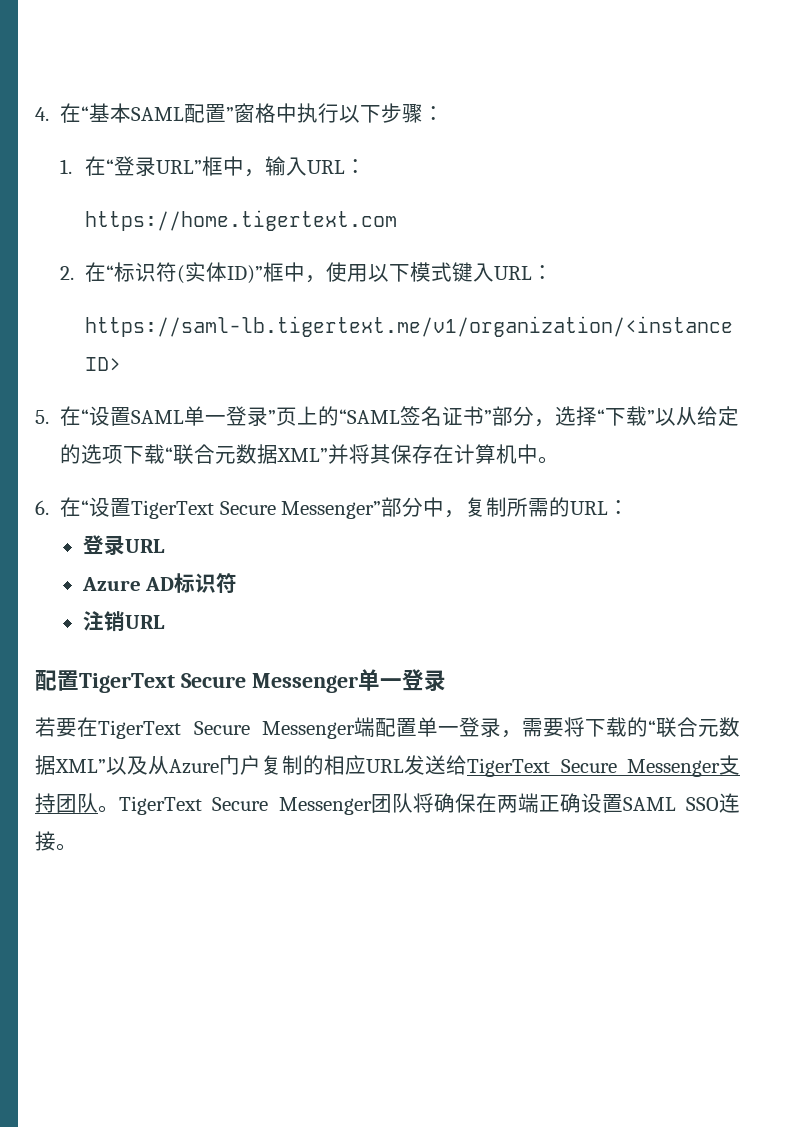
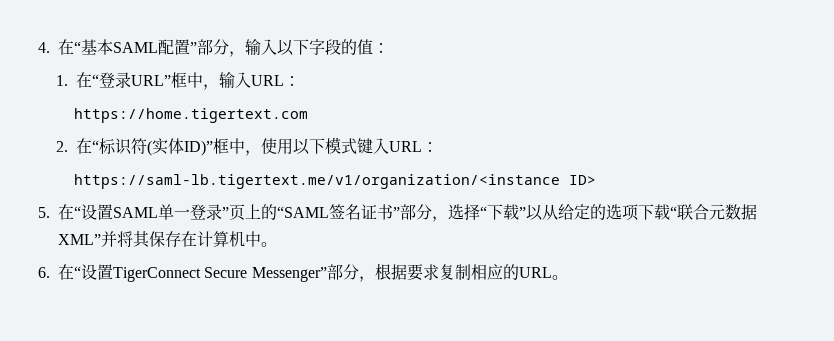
- 4.在“基本SAML配置”窗格中执行以下步骤：
+ 4.在“基本SAML配置”部分，输入以下字段的值：
- 6.在“设置TigerText Secure Messenger”部分中，复制所需的URL：
- 登录URL
- Azure AD标识符
- 注销URL
- 配置TigerText Secure Messenger单一登录
- 若要在TigerText Secure Messenger端配置单一登录，需要将下载的“联合元数据XML”以及从Azure门户复制的相应URL发送给TigerText Secure Messenger支持团队。TigerText Secure Messenger团队将确保在两端正确设置SAML SSO连接。
+ 6.在“设置TigerConnect Secure Messenger”部分，根据要求复制相应的URL。

